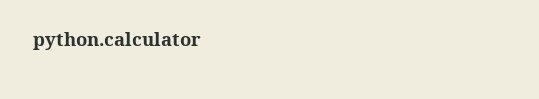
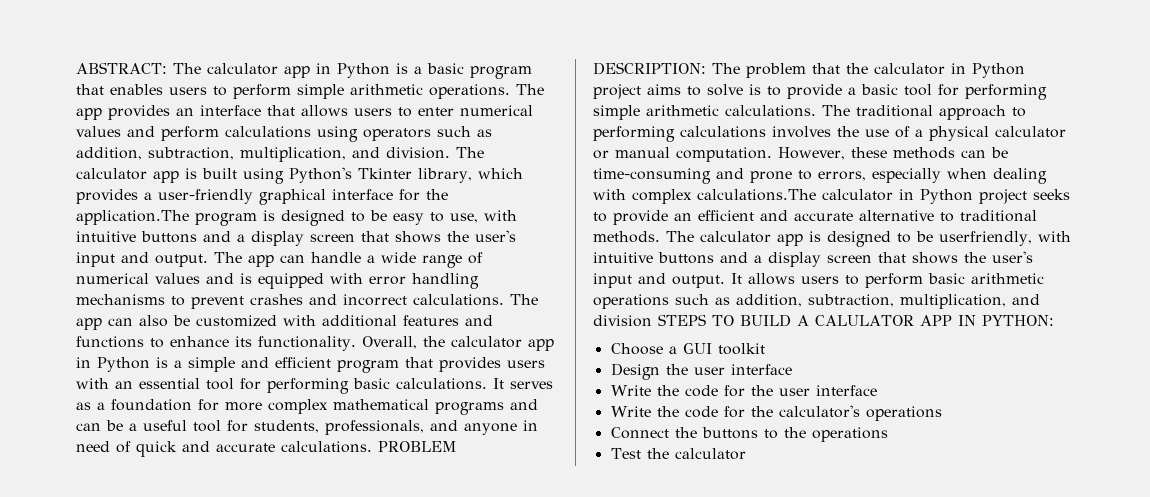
- python.calculator
+ ABSTRACT: The calculator app in Python is a basic program that enables users to perform simple arithmetic operations. The app provides an interface that allows users to enter numerical values and perform calculations using operators such as addition, subtraction, multiplication, and division. The calculator app is built using Python's Tkinter library, which provides a user-friendly graphical interface for the application.The program is designed to be easy to use, with intuitive buttons and a display screen that shows the user's input and output. The app can handle a wide range of numerical values and is equipped with error handling mechanisms to prevent crashes and incorrect calculations. The app can also be customized with additional features and functions to enhance its functionality. Overall, the calculator app in Python is a simple and efficient program that provides users with an essential tool for performing basic calculations. It serves as a foundation for more complex mathematical programs and can be a useful tool for students, professionals, and anyone in need of quick and accurate calculations. PROBLEM DESCRIPTION: The problem that the calculator in Python project aims to solve is to provide a basic tool for performing simple arithmetic calculations. The traditional approach to performing calculations involves the use of a physical calculator or manual computation. However, these methods can be time-consuming and prone to errors, especially when dealing with complex calculations.The calculator in Python project seeks to provide an efficient and accurate alternative to traditional methods. The calculator app is designed to be userfriendly, with intuitive buttons and a display screen that shows the user's input and output. It allows users to perform basic arithmetic operations such as addition, subtraction, multiplication, and division STEPS TO BUILD A CALULATOR APP IN PYTHON:
+ Choose a GUI toolkit
+ Design the user interface
+ Write the code for the user interface
+ Write the code for the calculator's operations
+ Connect the buttons to the operations
+ Test the calculator

